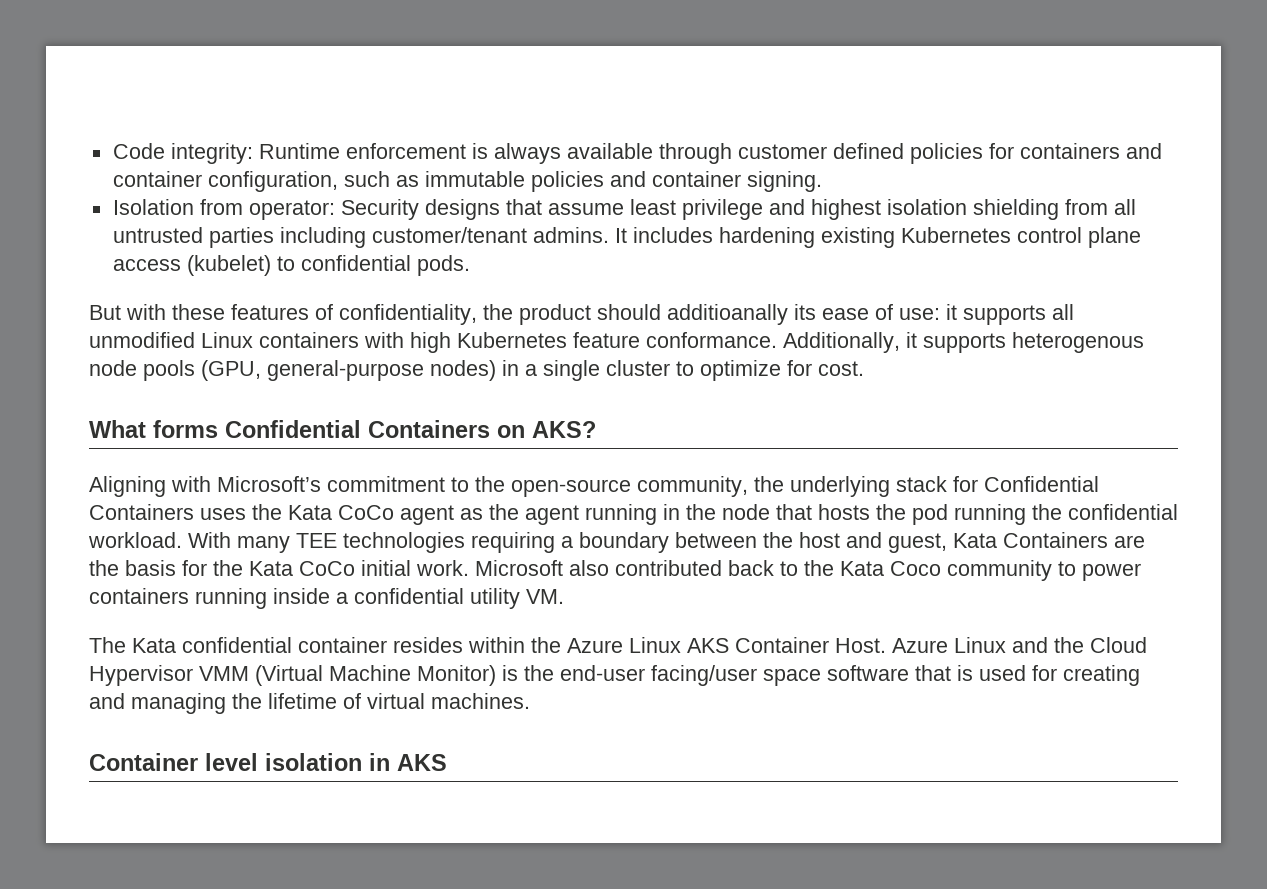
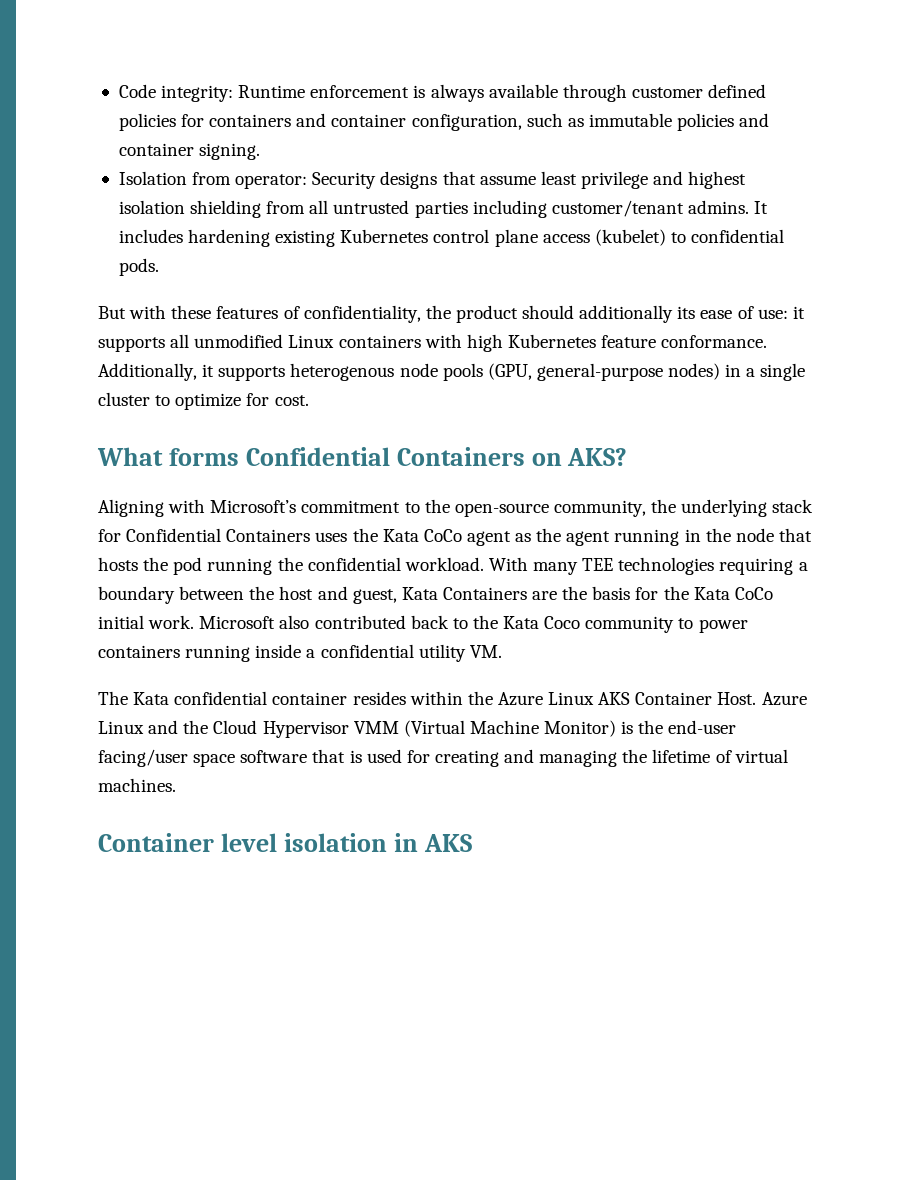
- But with these features of confidentiality, the product should additioanally its ease of use: it supports all unmodified Linux containers with high Kubernetes feature conformance.
+ But with these features of confidentiality, the product should additionally its ease of use: it supports all unmodified Linux containers with high Kubernetes feature conformance.

